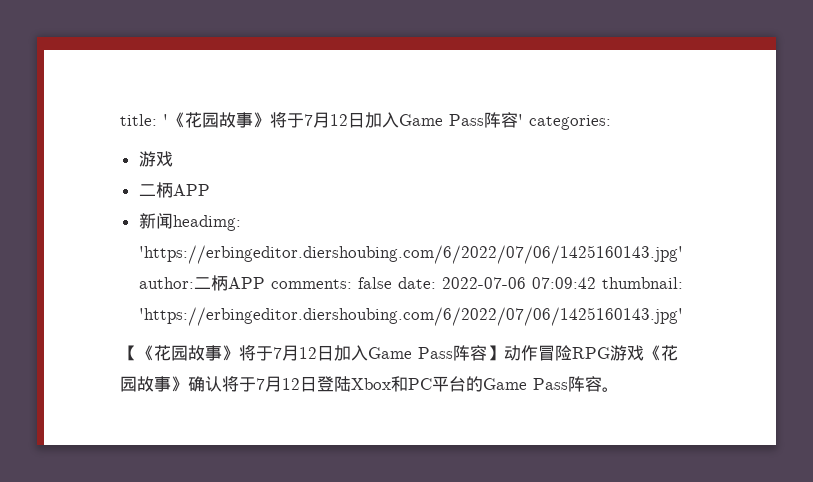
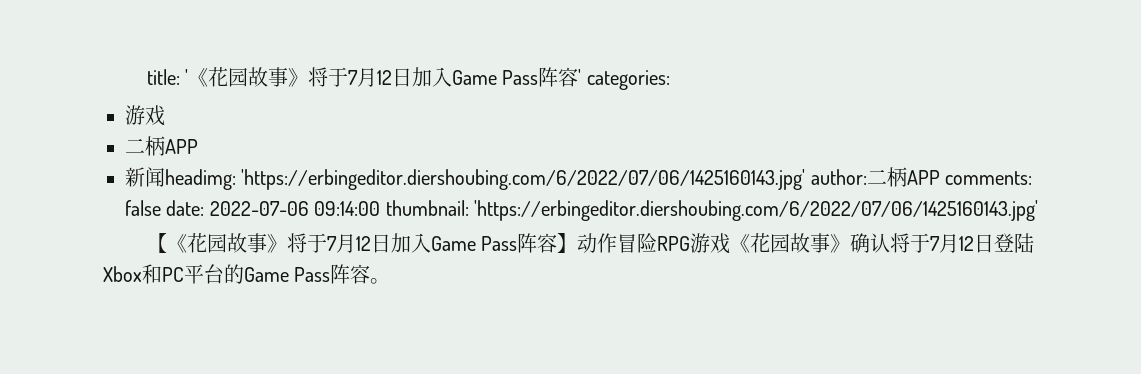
- 新闻headimg: 'https://erbingeditor.diershoubing.com/6/2022/07/06/1425160143.jpg' author:二柄APP comments: false date: 2022-07-06 07:09:42 thumbnail: 'https://erbingeditor.diershoubing.com/6/2022/07/06/1425160143.jpg'
+ 新闻headimg: 'https://erbingeditor.diershoubing.com/6/2022/07/06/1425160143.jpg' author:二柄APP comments: false date: 2022-07-06 09:14:00 thumbnail: 'https://erbingeditor.diershoubing.com/6/2022/07/06/1425160143.jpg'

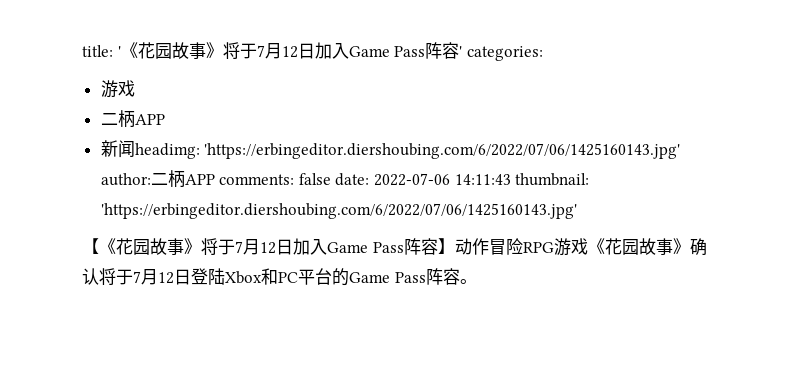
- 新闻headimg: 'https://erbingeditor.diershoubing.com/6/2022/07/06/1425160143.jpg' author:二柄APP comments: false date: 2022-07-06 09:14:00 thumbnail: 'https://erbingeditor.diershoubing.com/6/2022/07/06/1425160143.jpg'
+ 新闻headimg: 'https://erbingeditor.diershoubing.com/6/2022/07/06/1425160143.jpg' author:二柄APP comments: false date: 2022-07-06 14:11:43 thumbnail: 'https://erbingeditor.diershoubing.com/6/2022/07/06/1425160143.jpg'

